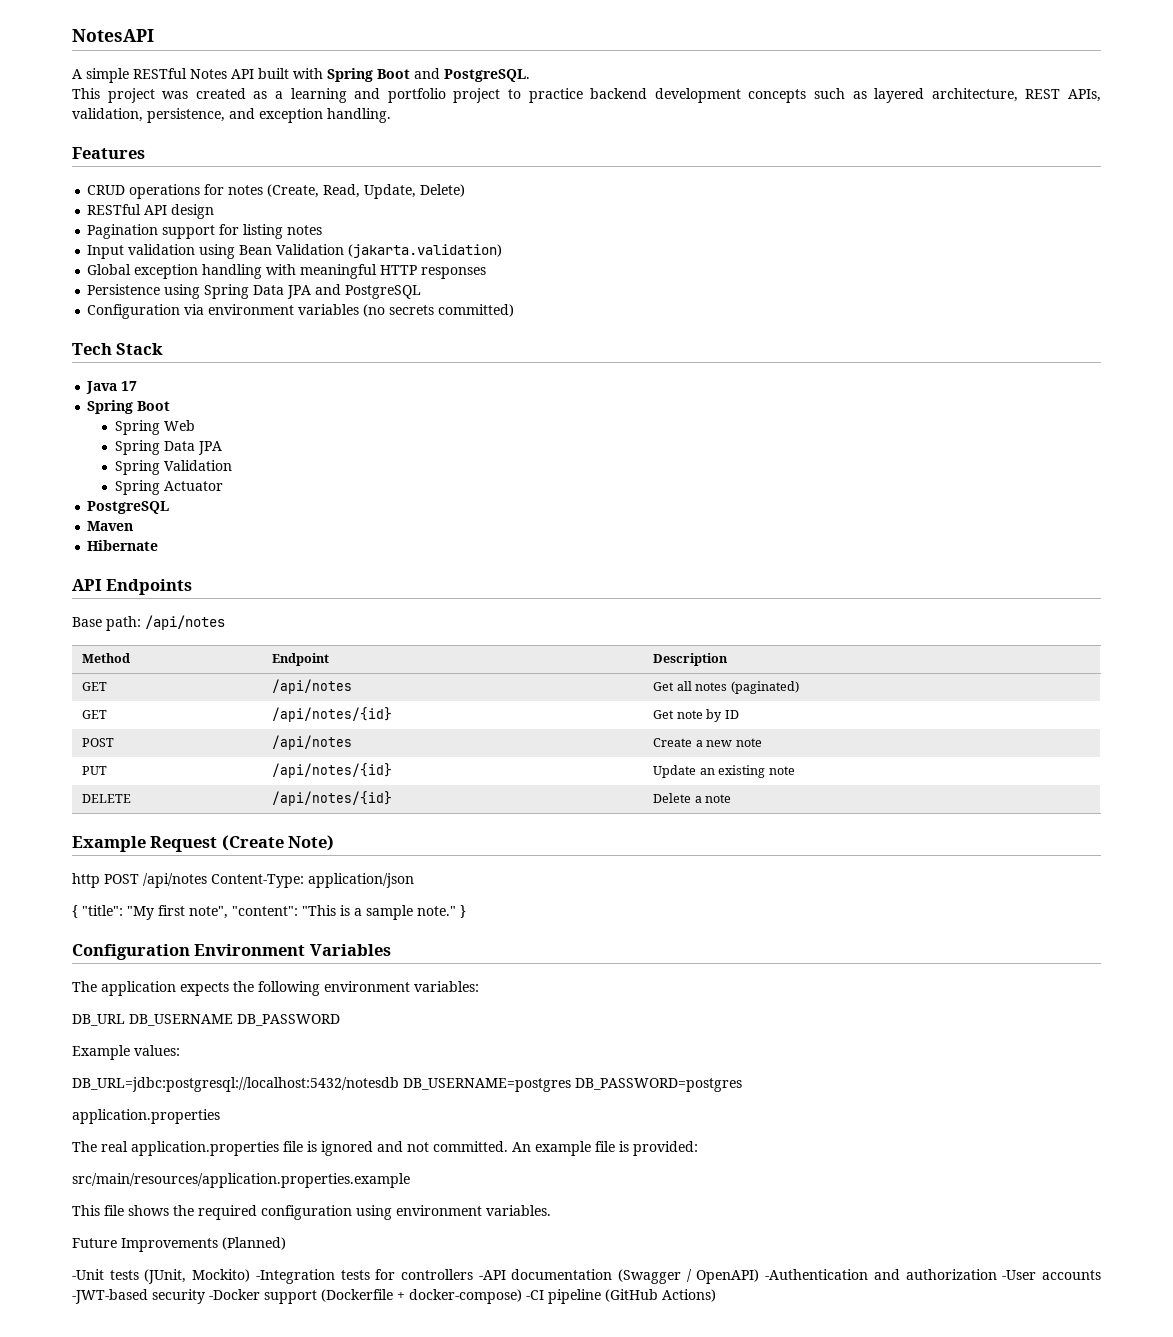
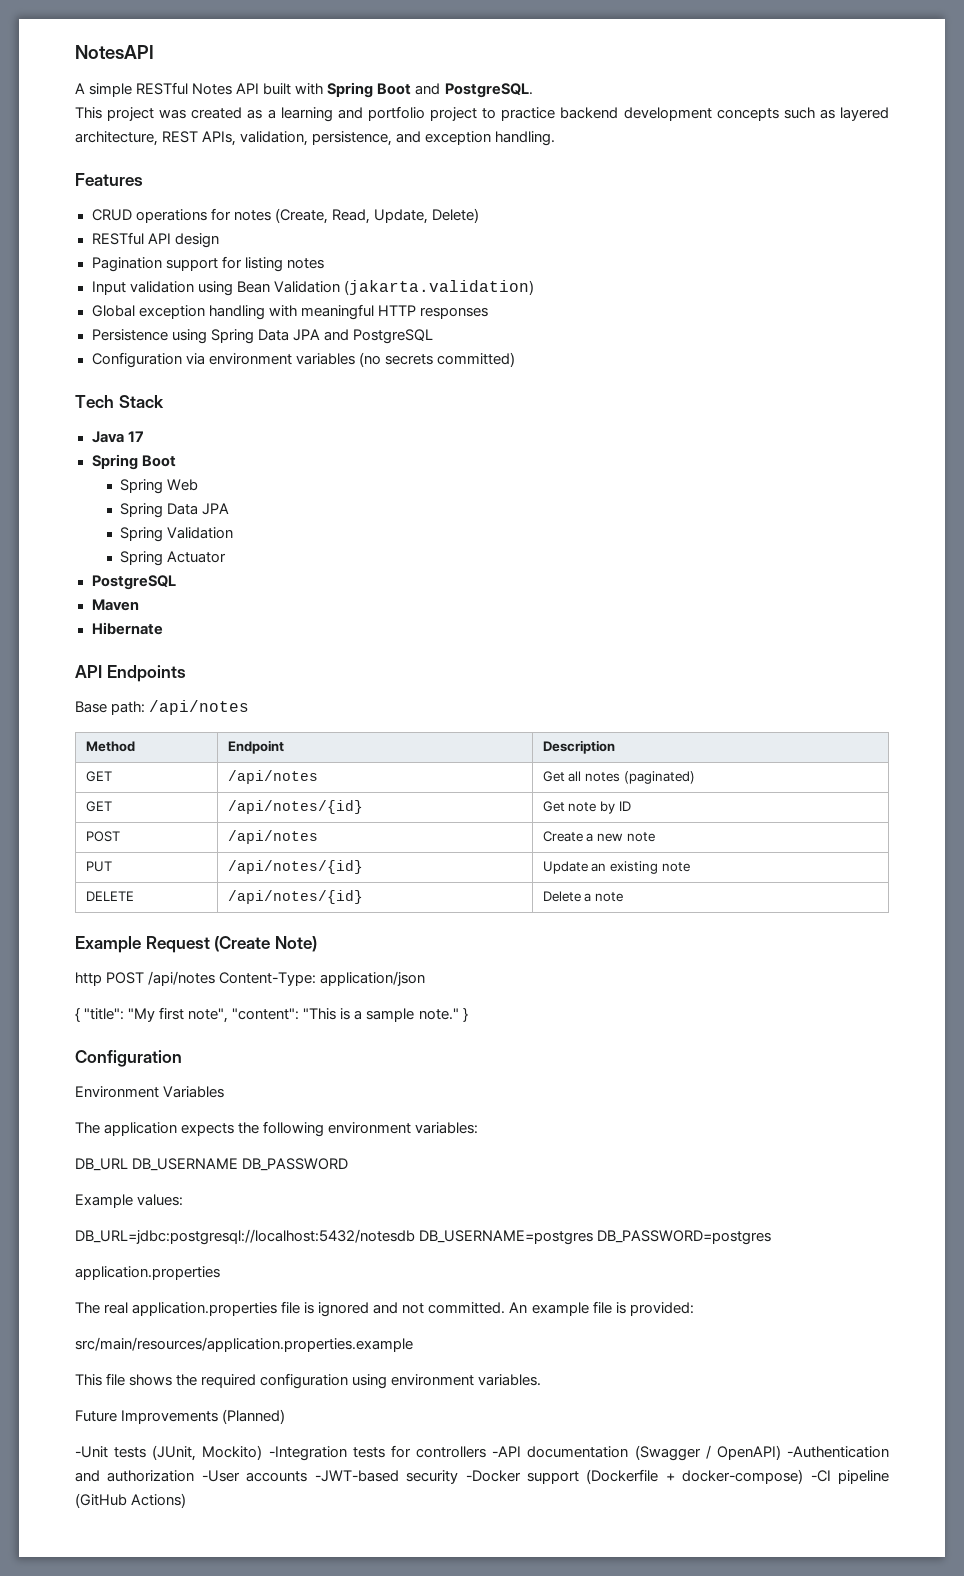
  }
- Configuration Environment Variables
+ Configuration
+ Environment Variables

